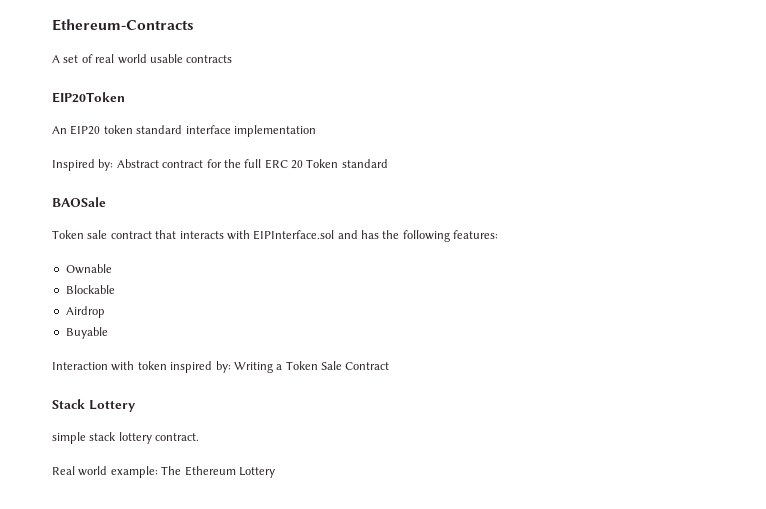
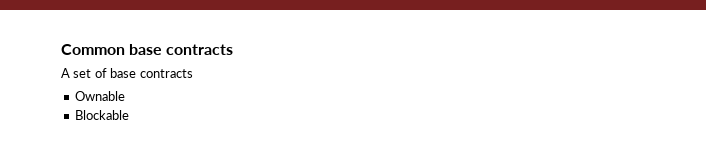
- Ethereum-Contracts
+ Common base contracts
- A set of real world usable contracts
- EIP20Token
- An EIP20 token standard interface implementation
- Inspired by: Abstract contract for the full ERC 20 Token standard
- BAOSale
- Token sale contract that interacts with EIPInterface.sol and has the following features:
+ A set of base contracts
  Ownable
  Blockable
- Airdrop
- Buyable
- Interaction with token inspired by: Writing a Token Sale Contract
- Stack Lottery
- simple stack lottery contract.
- Real world example: The Ethereum Lottery

